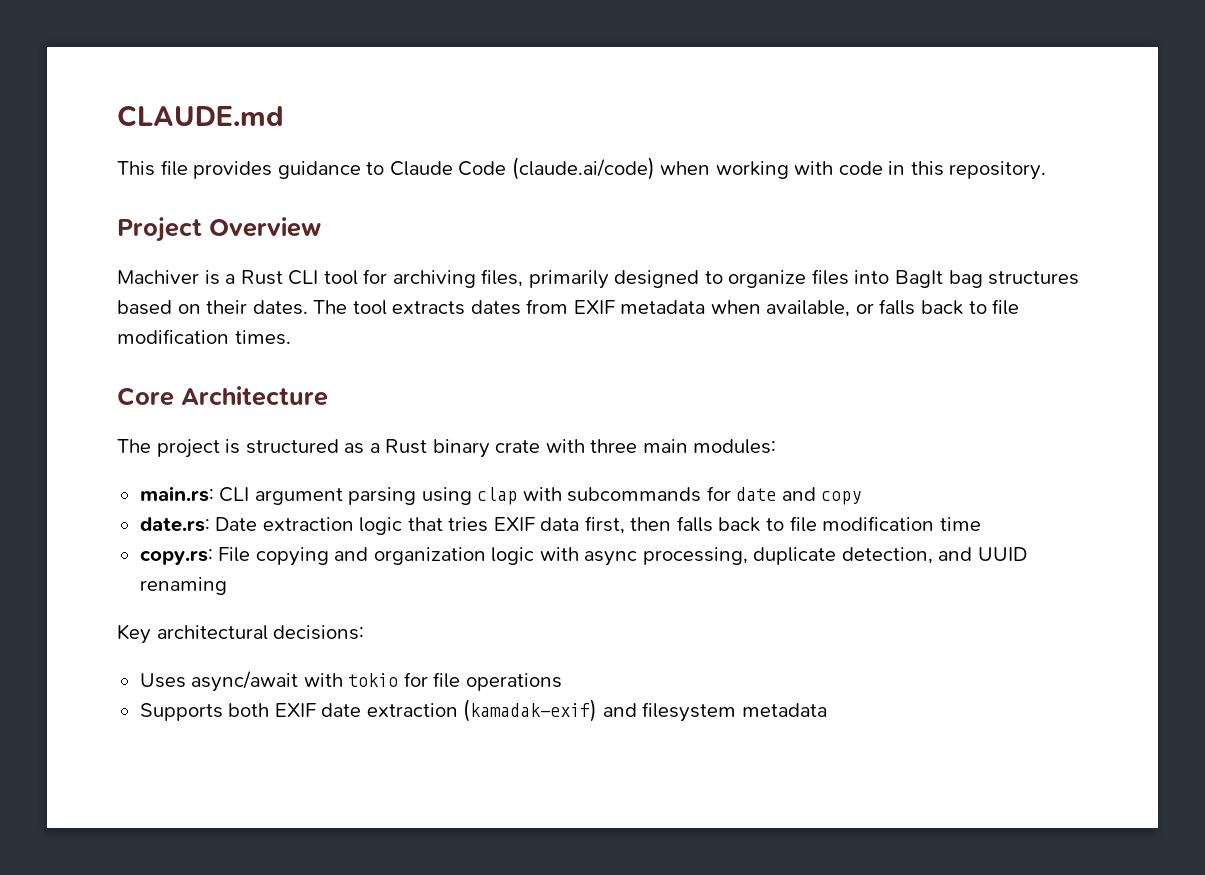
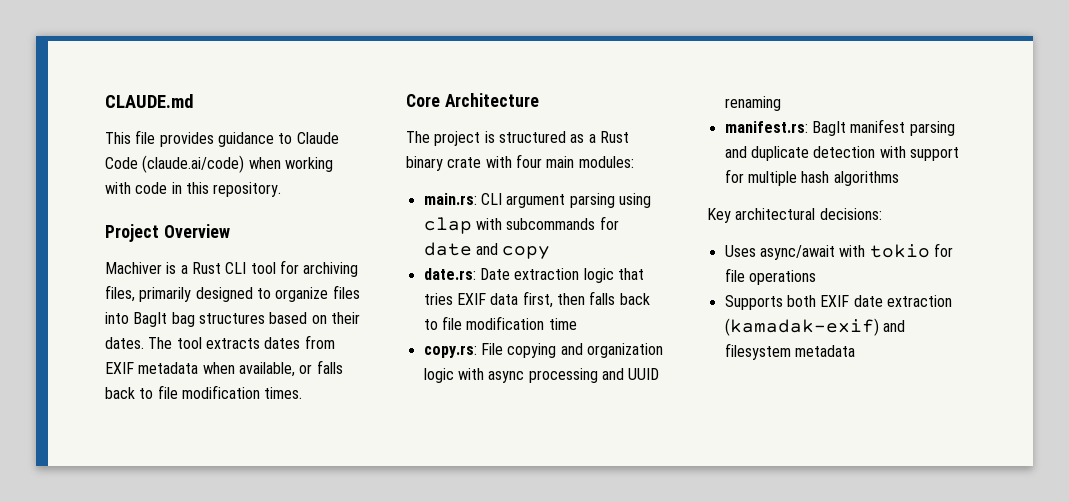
- The project is structured as a Rust binary crate with three main modules:
+ The project is structured as a Rust binary crate with four main modules:
- copy.rs: File copying and organization logic with async processing, duplicate detection, and UUID renaming
+ copy.rs: File copying and organization logic with async processing and UUID renaming
+ manifest.rs: BagIt manifest parsing and duplicate detection with support for multiple hash algorithms

